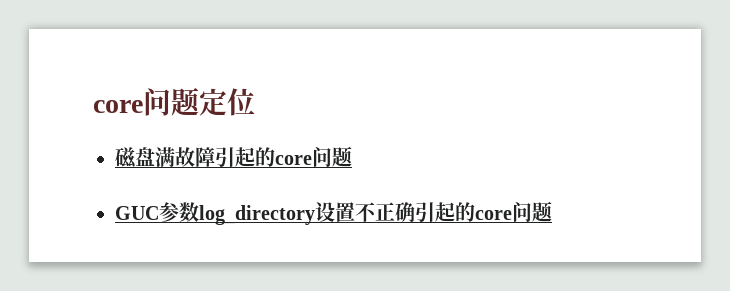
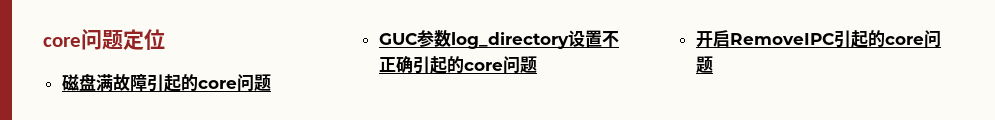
+ 开启RemoveIPC引起的core问题

